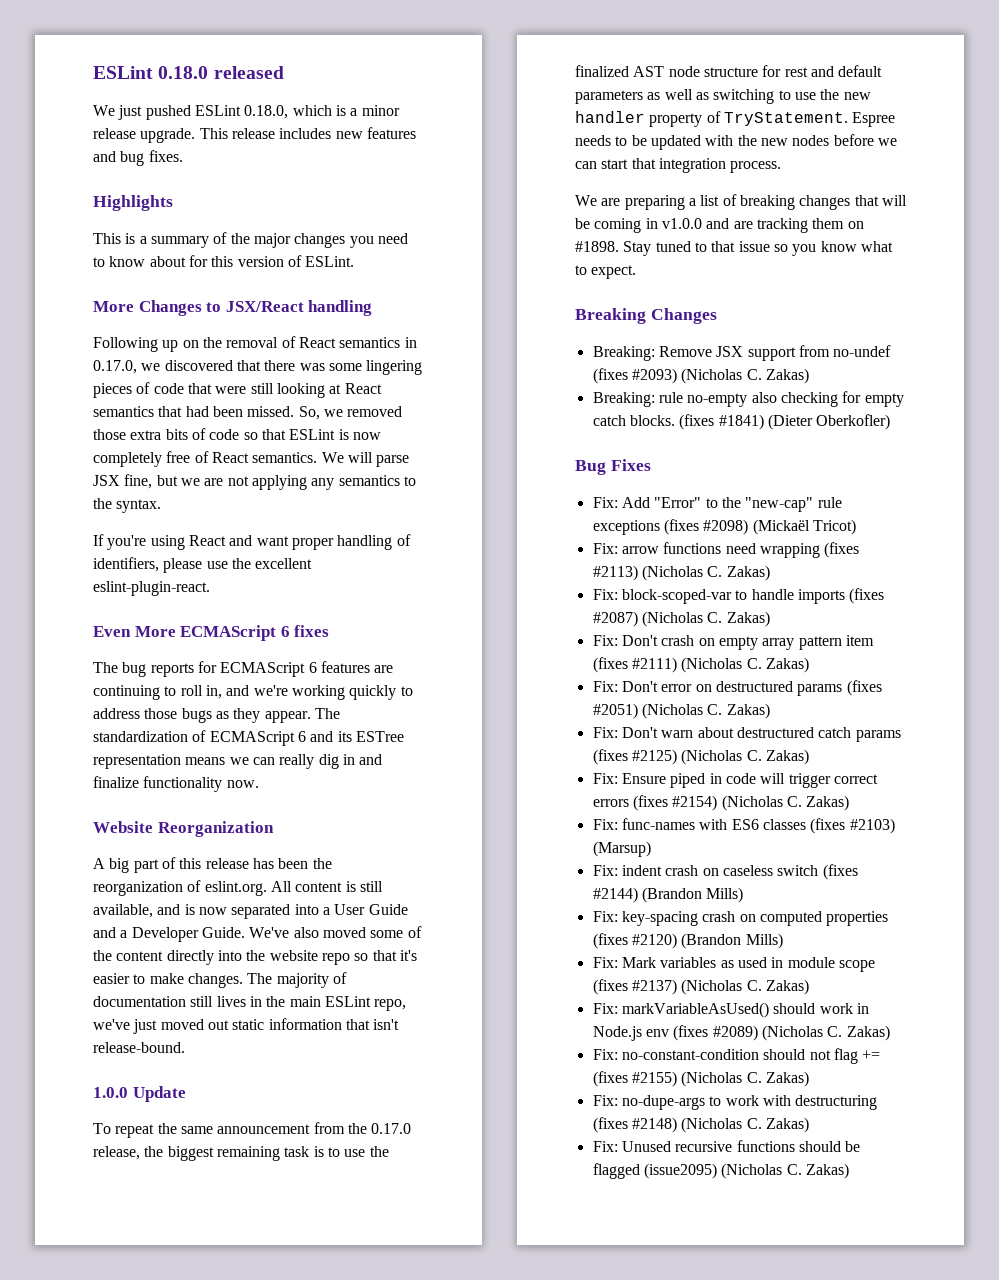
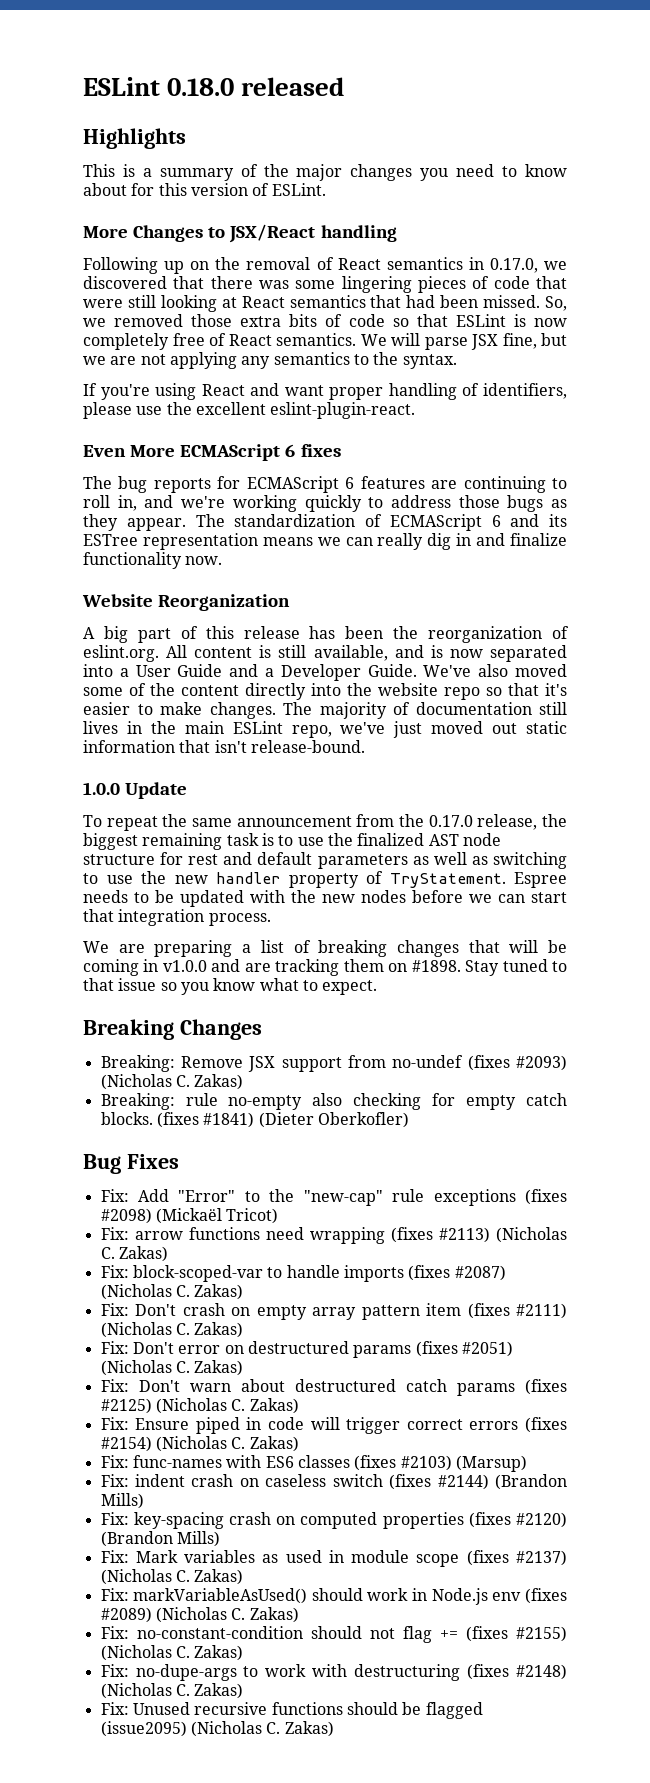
- We just pushed ESLint 0.18.0, which is a minor release upgrade. This release includes new features and bug fixes.

